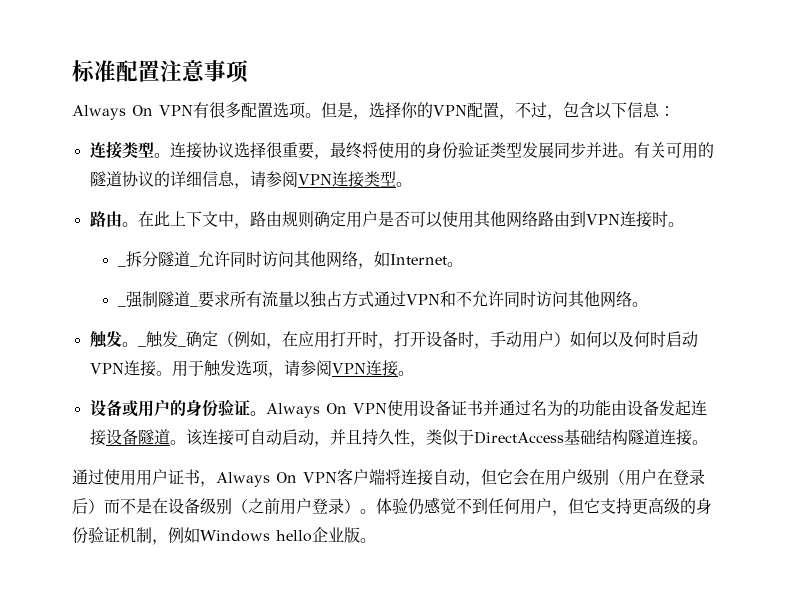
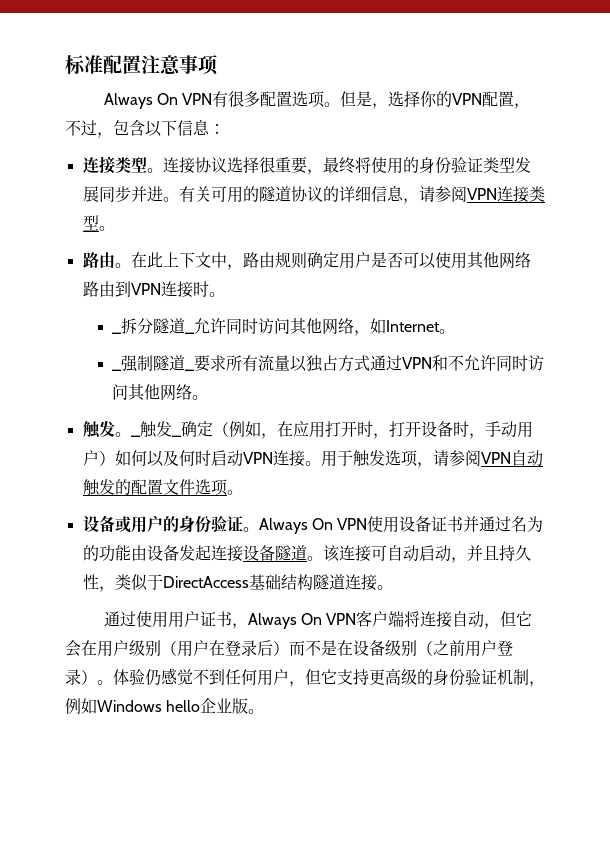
- 用于触发选项，请参阅VPN连接。
+ 用于触发选项，请参阅VPN自动触发的配置文件选项。

